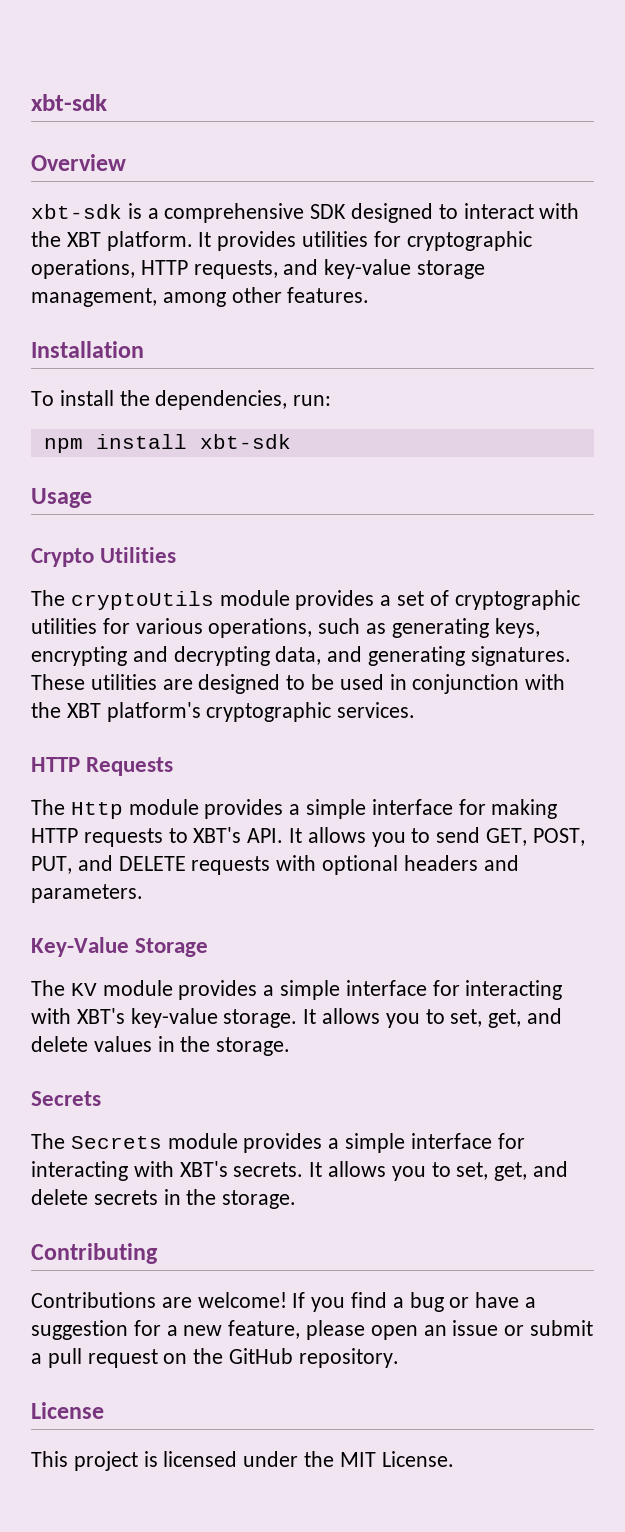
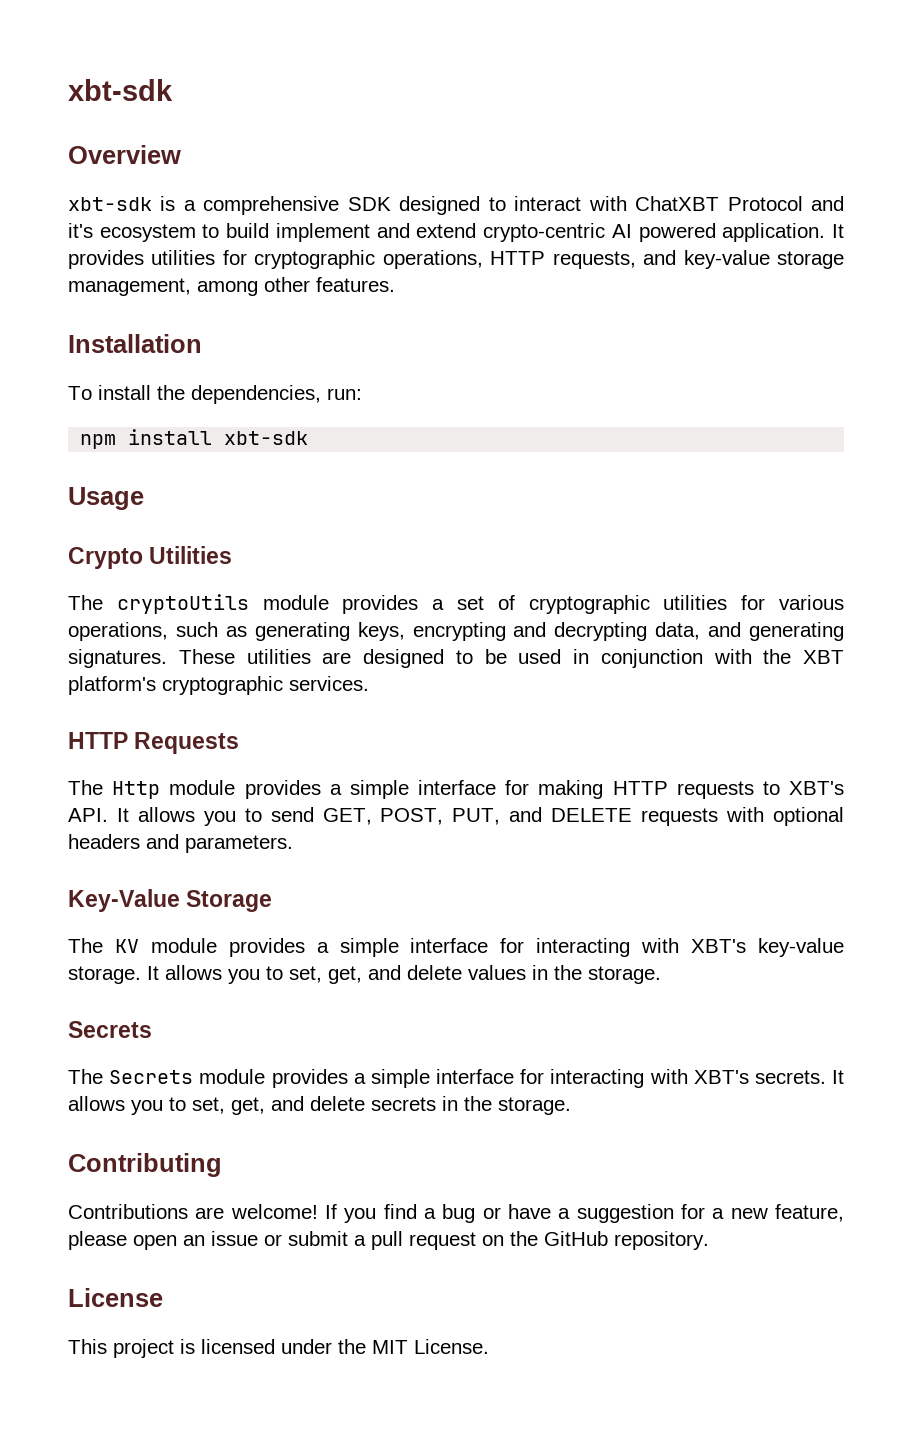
- xbt-sdk is a comprehensive SDK designed to interact with the XBT platform.
+ xbt-sdk is a comprehensive SDK designed to interact with ChatXBT Protocol and it's ecosystem to build implement and extend crypto-centric AI powered application.

